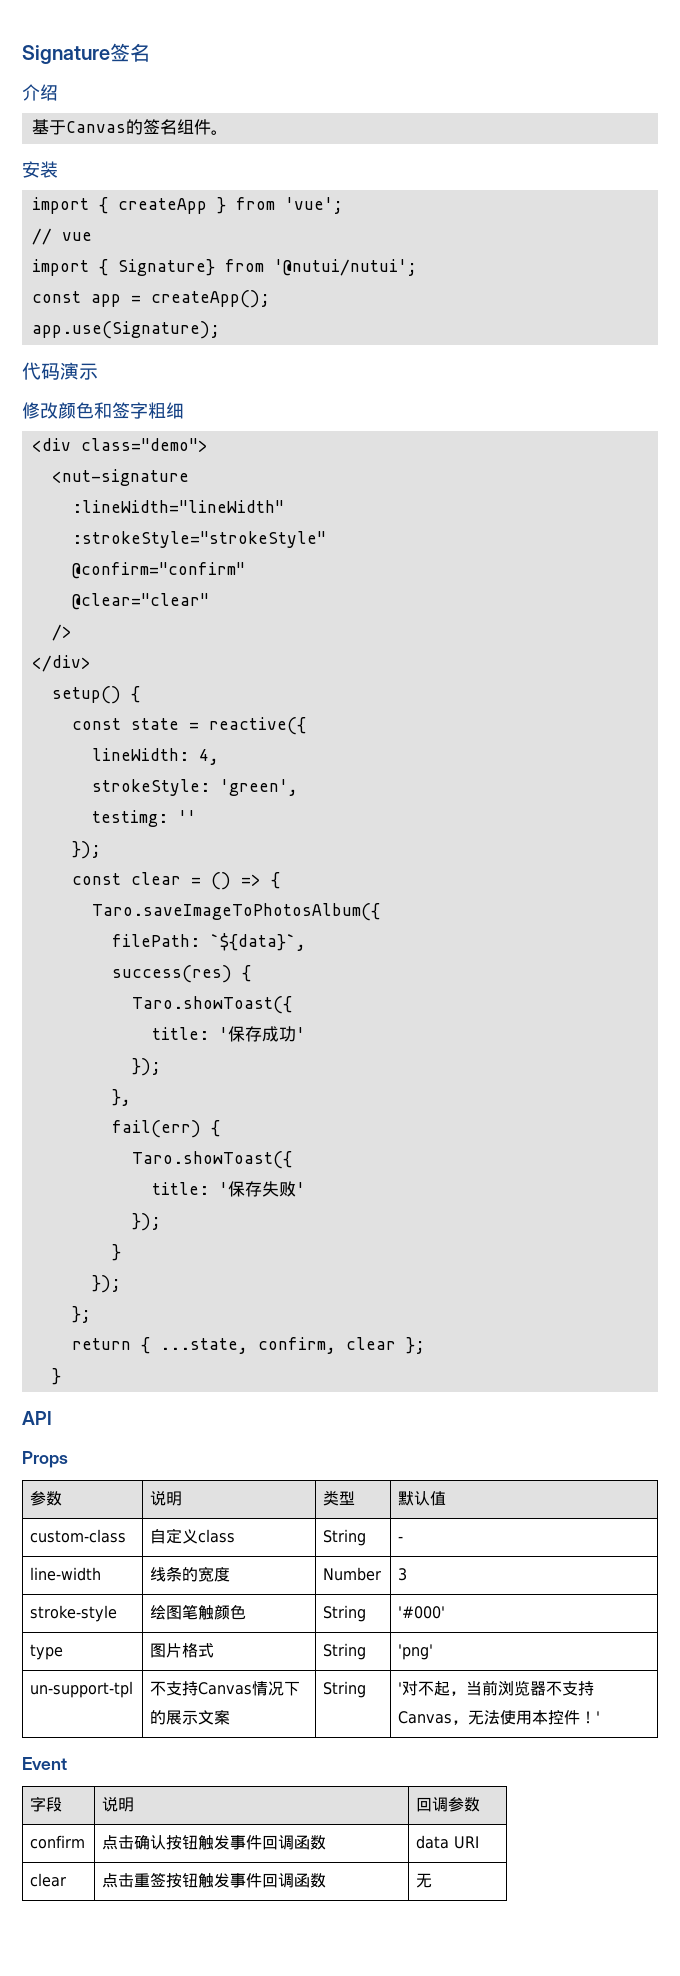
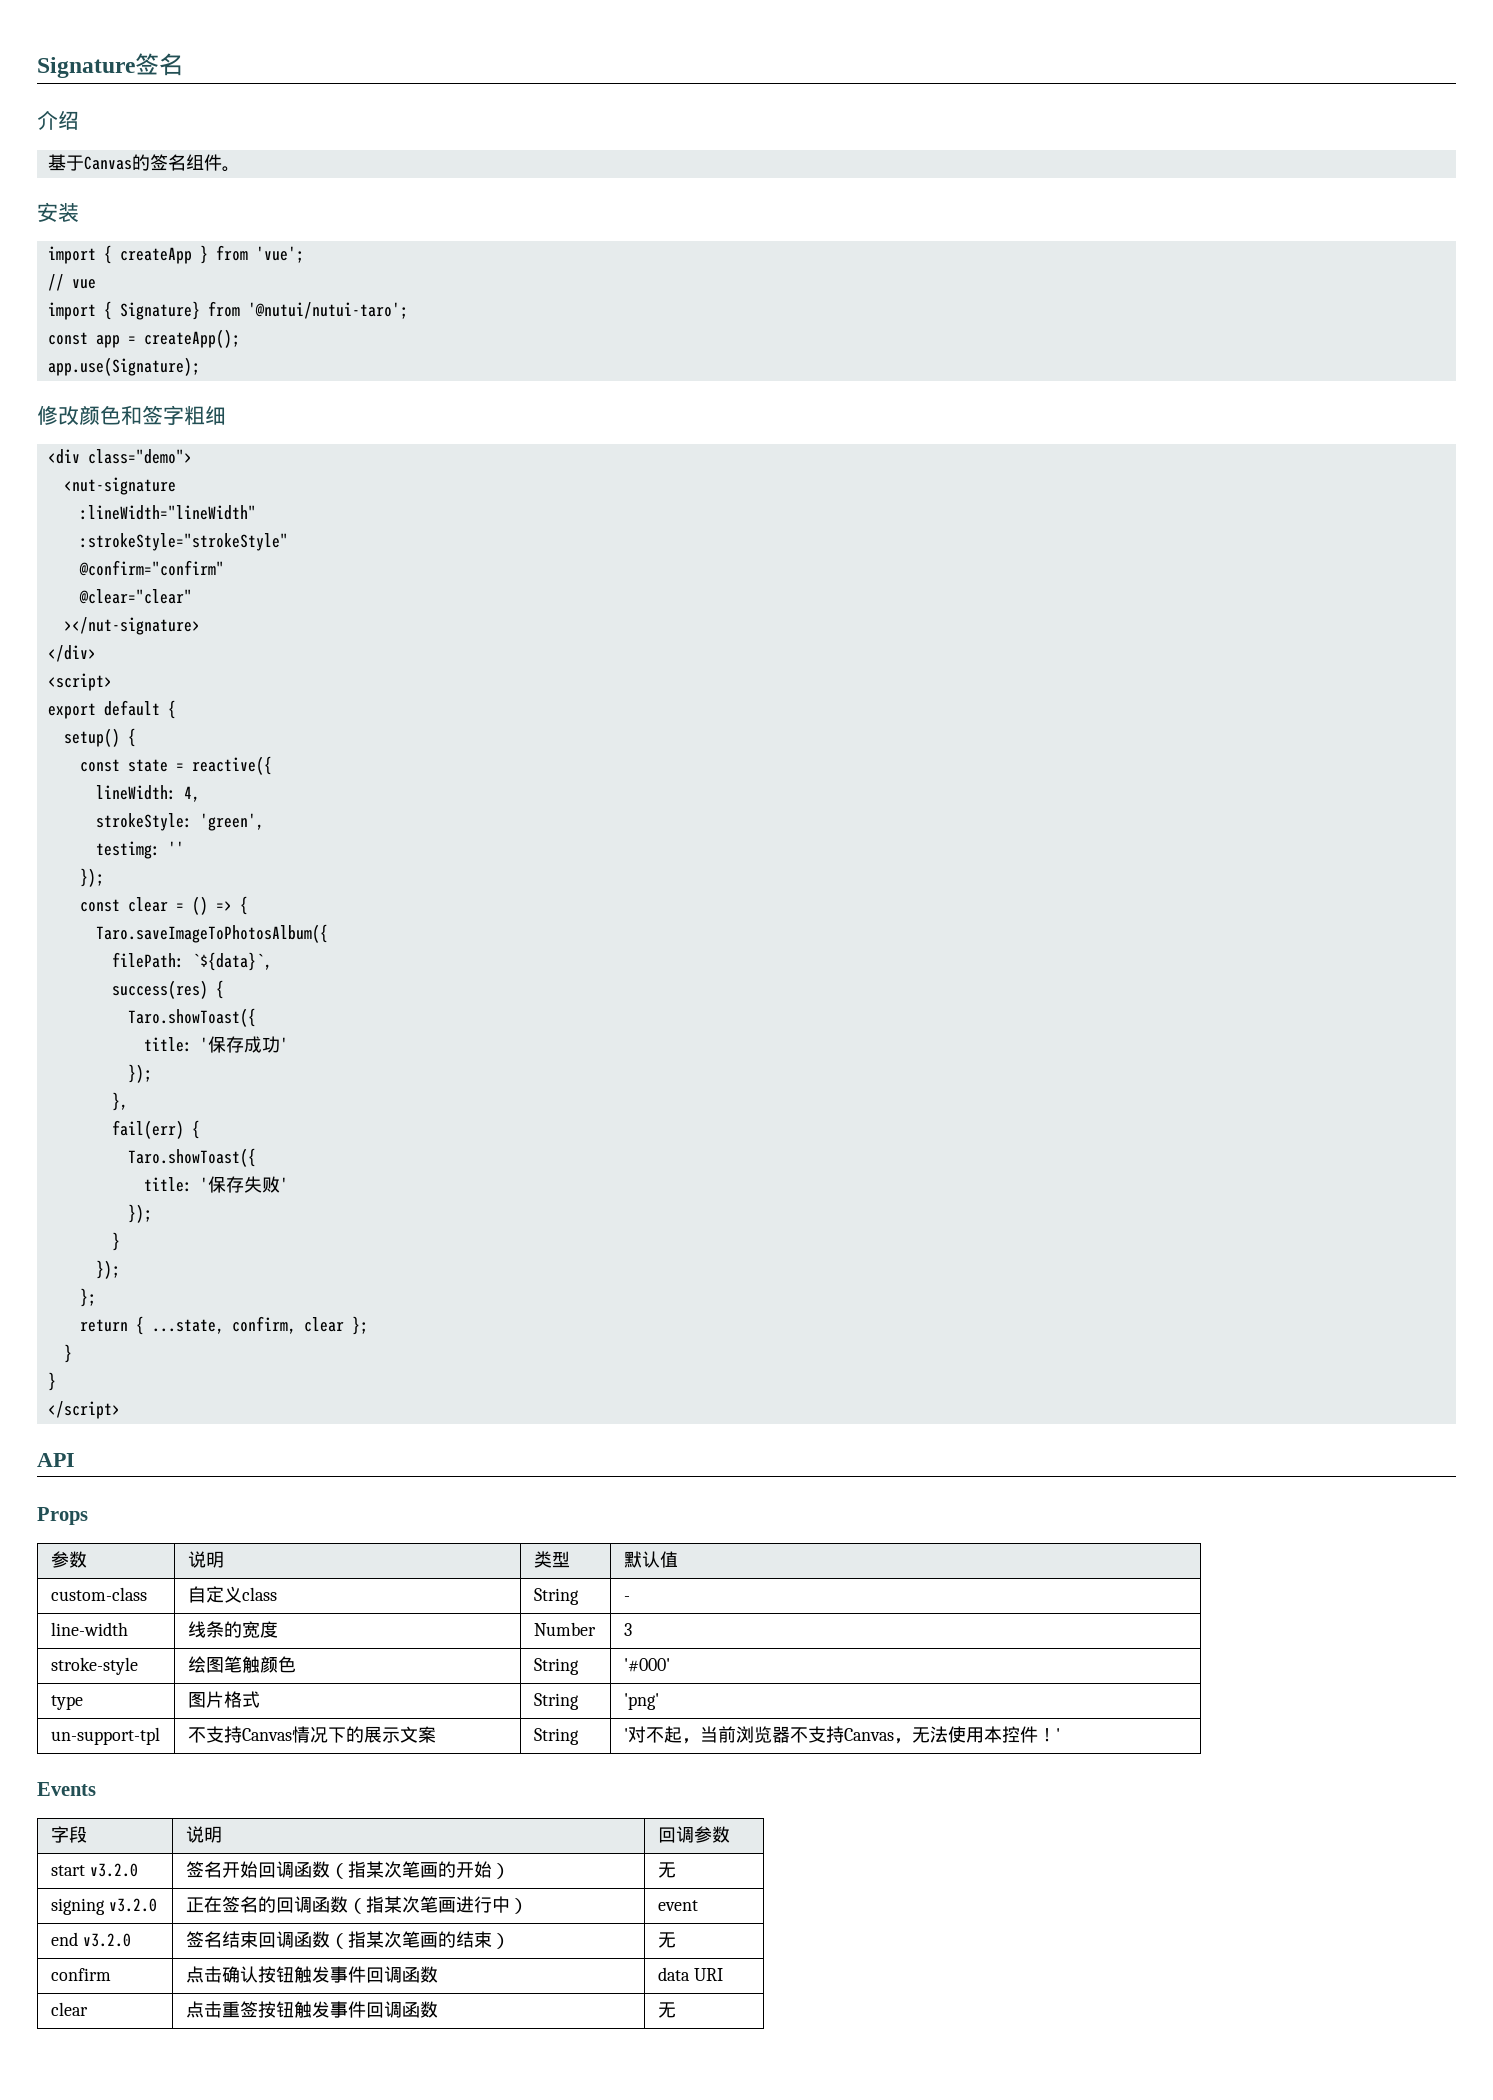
- import { Signature} from '@nutui/nutui';
+ import { Signature} from '@nutui/nutui-taro';
- 代码演示
- />
+ ></nut-signature>
+ <script>
+ export default {
  return { ...state, confirm, clear };
  }
+ }
+ </script>
- Event
+ Events
+ start v3.2.0 | 签名开始回调函数（指某次笔画的开始） | 无
+ signing v3.2.0 | 正在签名的回调函数（指某次笔画进行中） | event
+ end v3.2.0 | 签名结束回调函数（指某次笔画的结束） | 无

